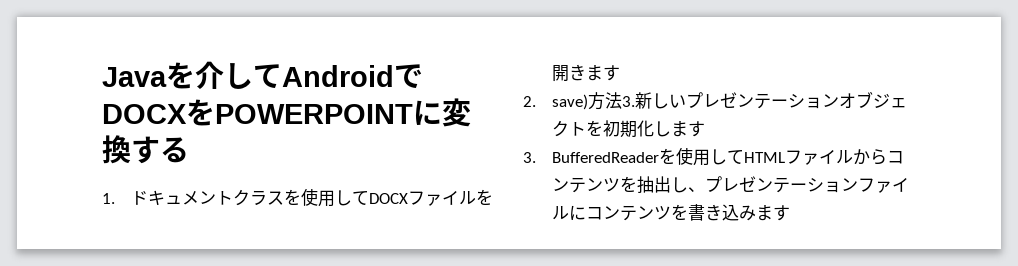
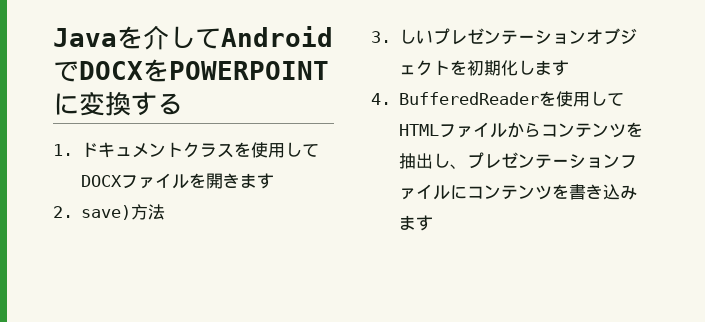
- 2. save)方法3.新しいプレゼンテーションオブジェクトを初期化します
+ 2. save)方法
+ 3.しいプレゼンテーションオブジェクトを初期化します
- 3. BufferedReaderを使用してHTMLファイルからコンテンツを抽出し、プレゼンテーションファイルにコンテンツを書き込みます
+ 4. BufferedReaderを使用してHTMLファイルからコンテンツを抽出し、プレゼンテーションファイルにコンテンツを書き込みます

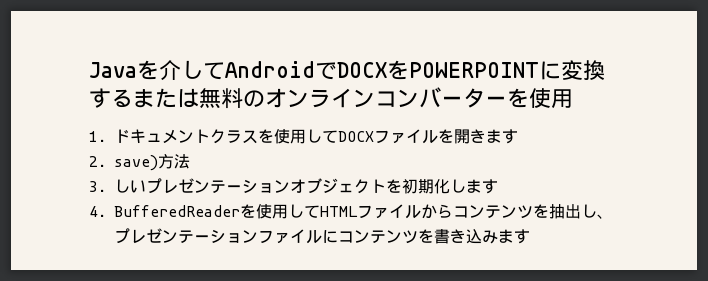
- Javaを介してAndroidでDOCXをPOWERPOINTに変換する
+ Javaを介してAndroidでDOCXをPOWERPOINTに変換するまたは無料のオンラインコンバーターを使用

